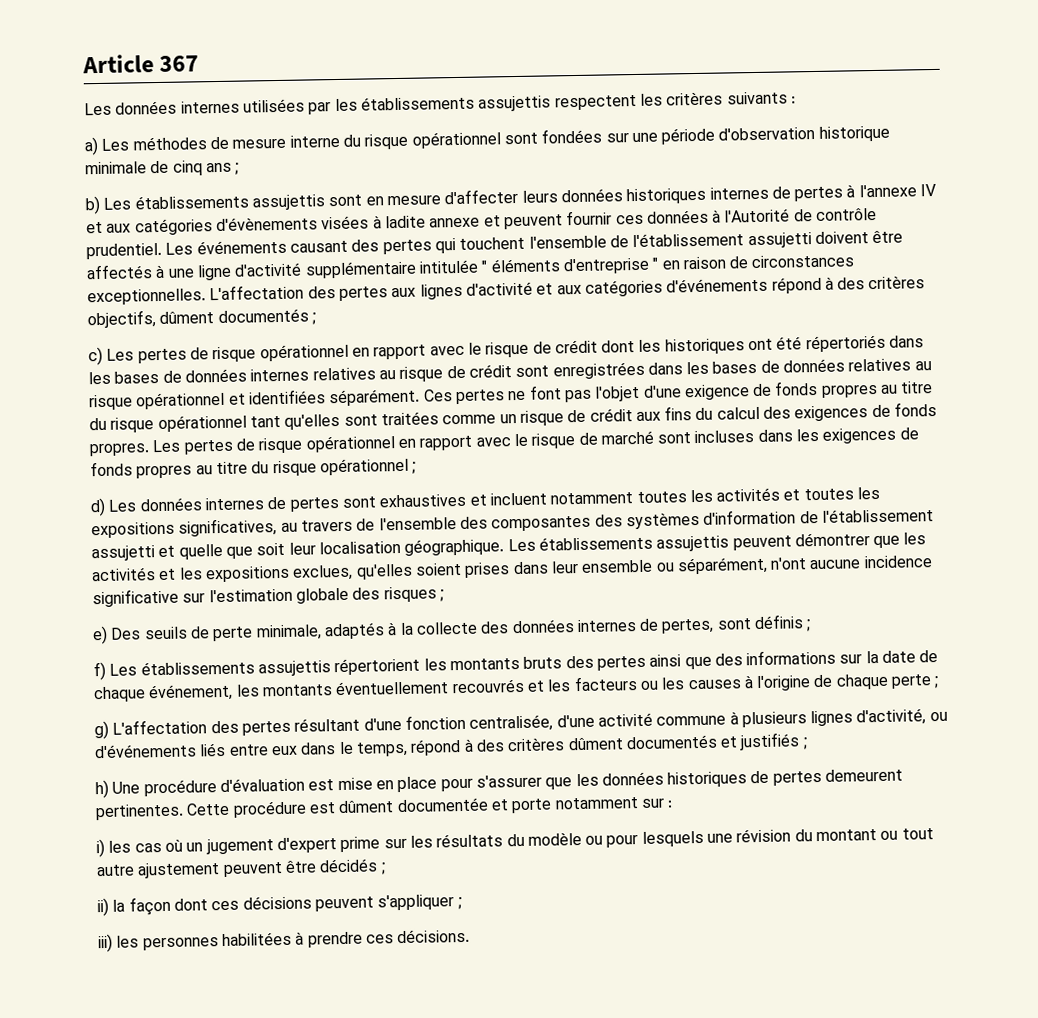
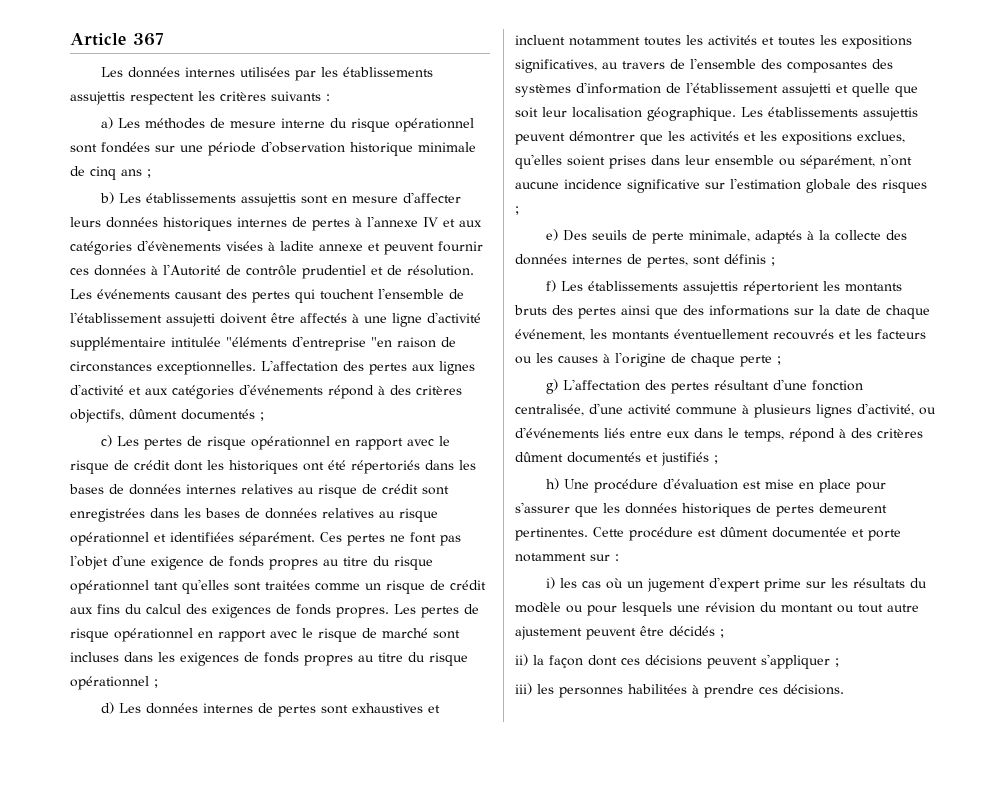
- b) Les établissements assujettis sont en mesure d'affecter leurs données historiques internes de pertes à l'annexe IV et aux catégories d'évènements visées à ladite annexe et peuvent fournir ces données à l'Autorité de contrôle prudentiel.
+ b) Les établissements assujettis sont en mesure d'affecter leurs données historiques internes de pertes à l'annexe IV et aux catégories d'évènements visées à ladite annexe et peuvent fournir ces données à l'Autorité de contrôle prudentiel et de résolution.
- Les événements causant des pertes qui touchent l'ensemble de l'établissement assujetti doivent être affectés à une ligne d'activité supplémentaire intitulée " éléments d'entreprise " en raison de circonstances exceptionnelles.
+ Les événements causant des pertes qui touchent l'ensemble de l'établissement assujetti doivent être affectés à une ligne d'activité supplémentaire intitulée "éléments d'entreprise "en raison de circonstances exceptionnelles.

